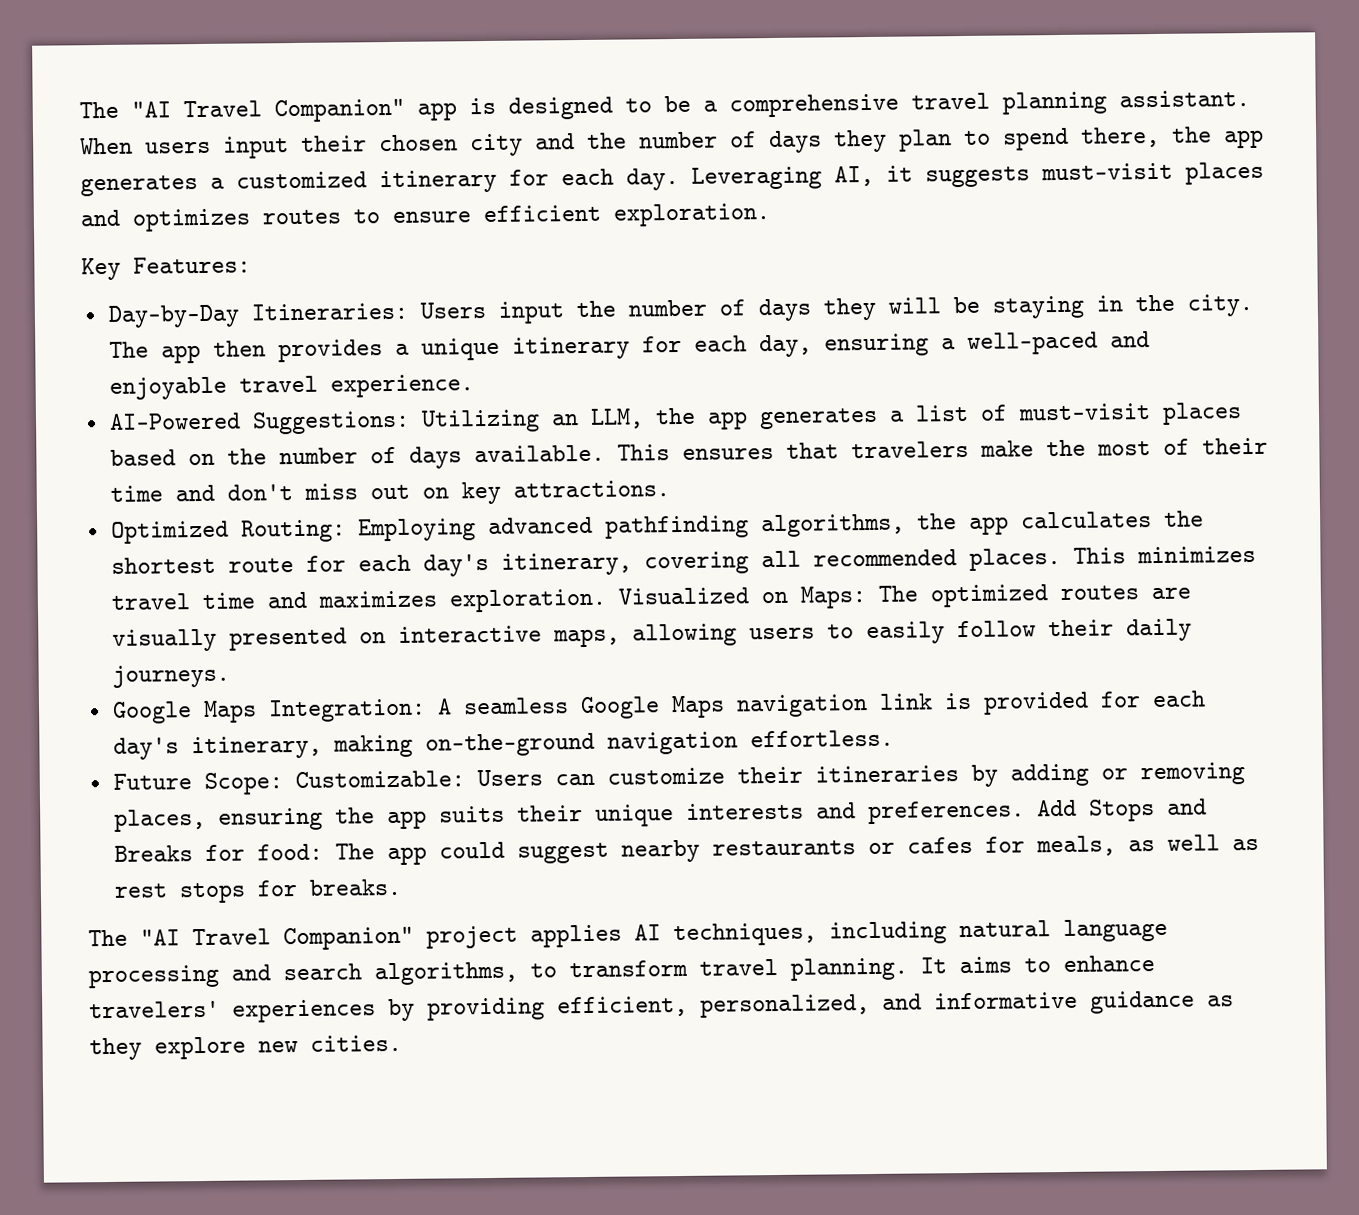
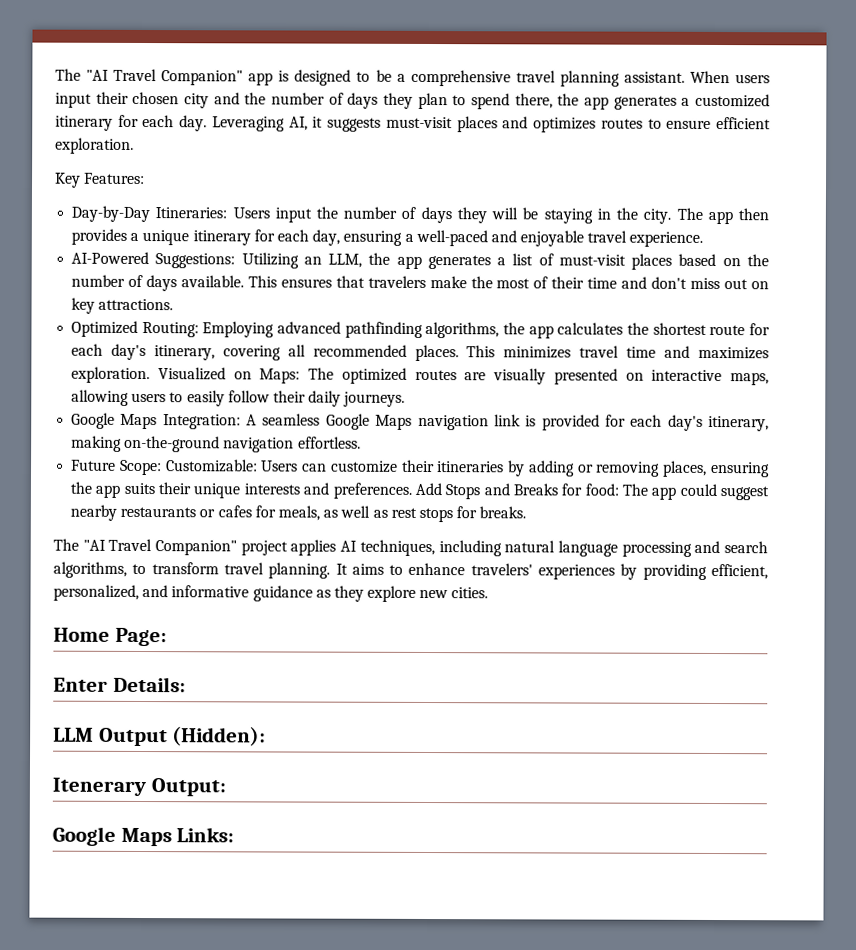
+ Home Page:
+ Enter Details:
+ LLM Output (Hidden):
+ Itenerary Output:
+ Google Maps Links:

